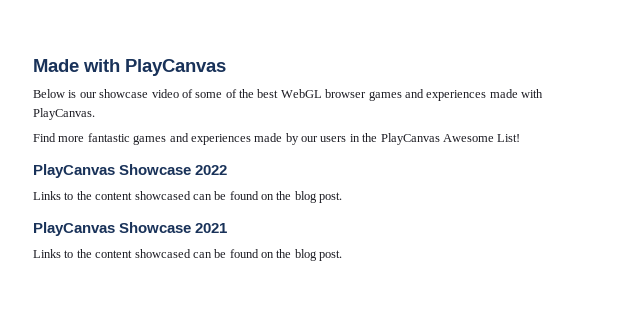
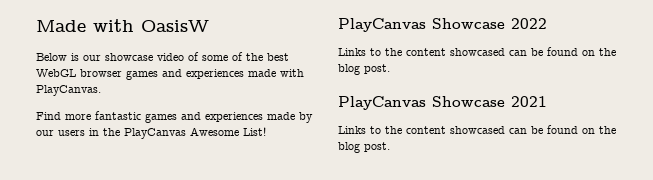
- Made with PlayCanvas
+ Made with OasisW

